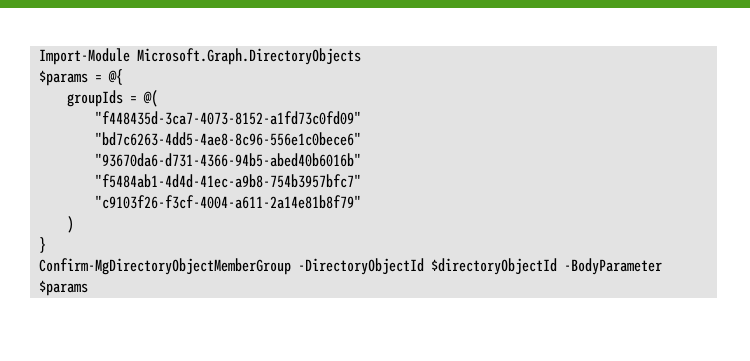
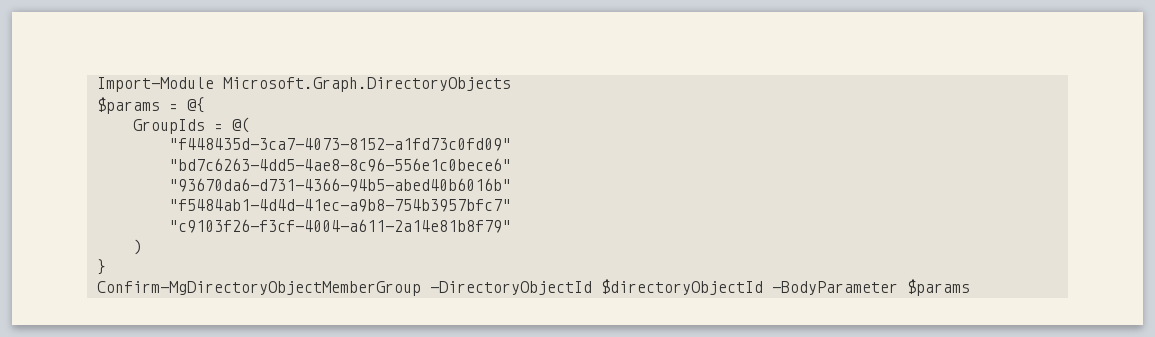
- groupIds = @(
+ GroupIds = @(

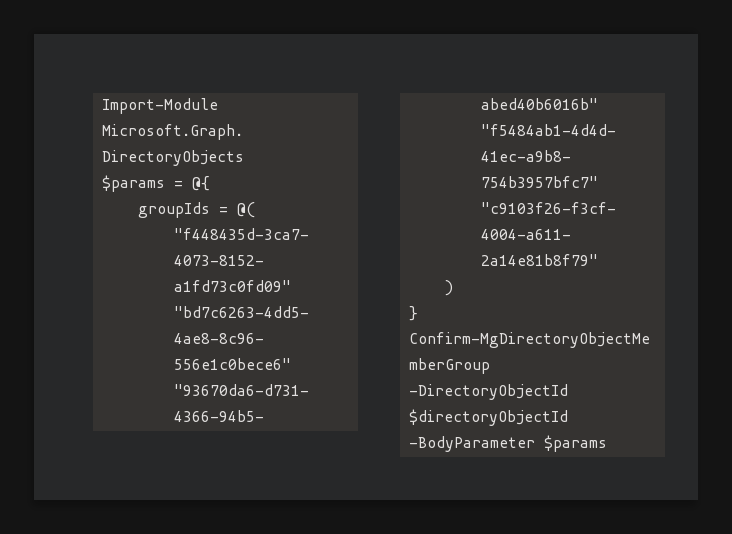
- GroupIds = @(
+ groupIds = @(

